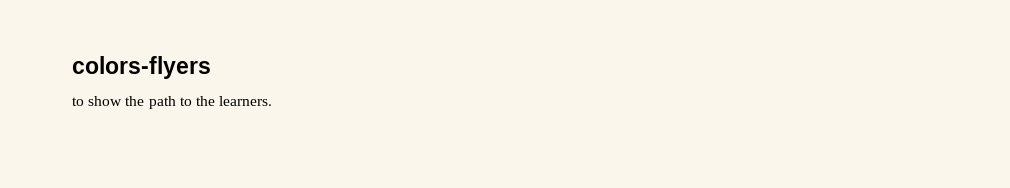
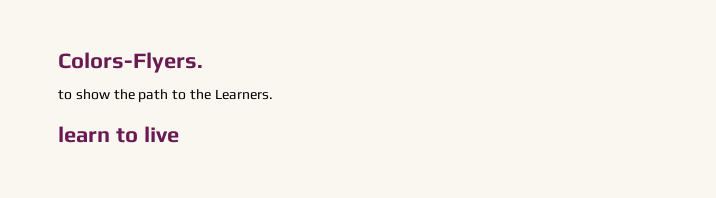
- colors-flyers
+ Colors-Flyers.
- to show the path to the learners.
+ to show the path to the Learners.
+ learn to live

